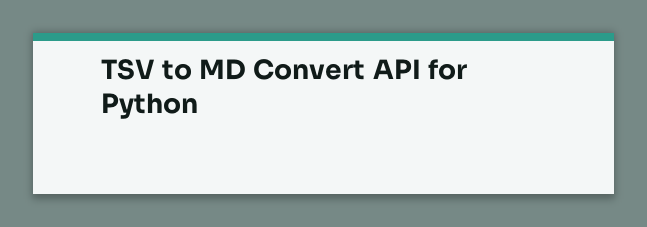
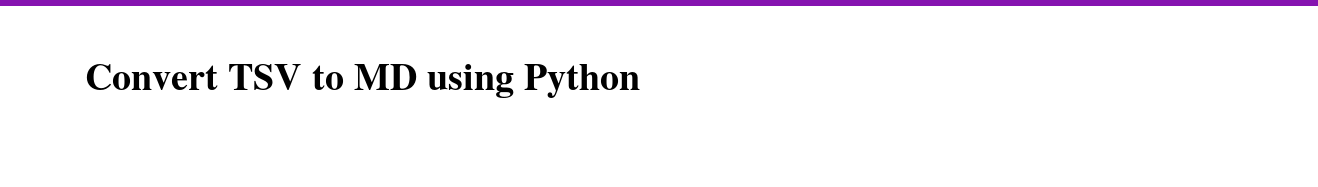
- TSV to MD Convert API for Python
+ Convert TSV to MD using Python

